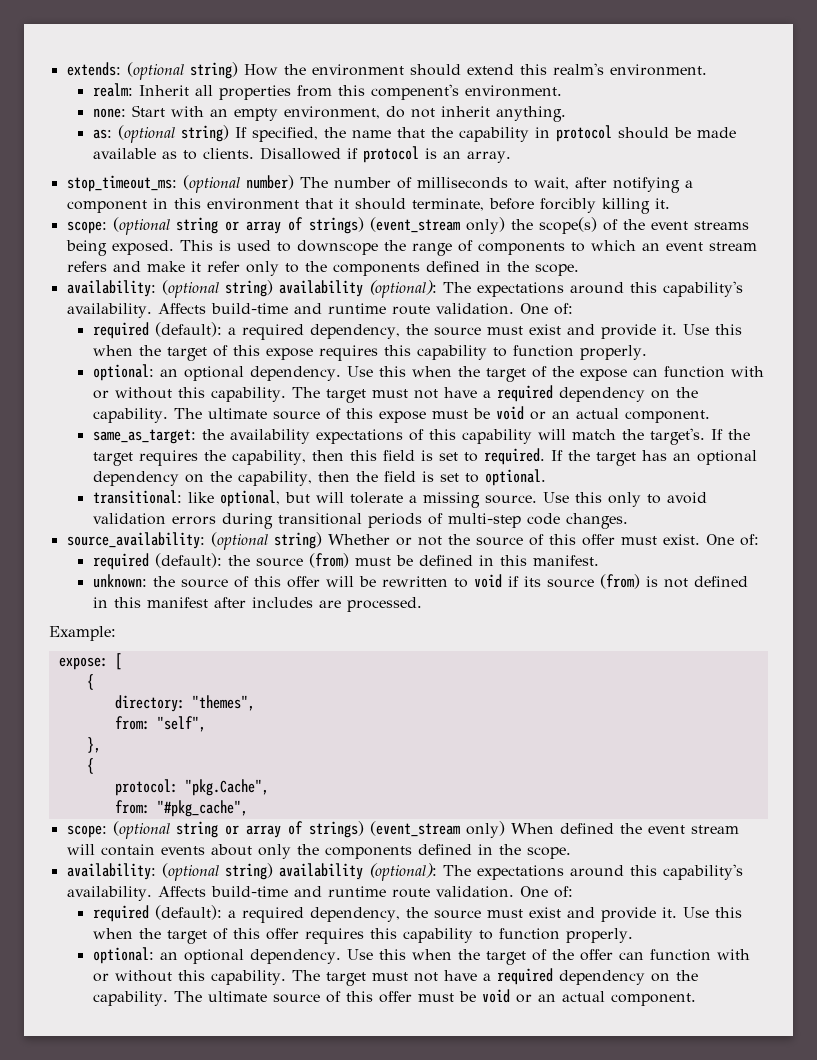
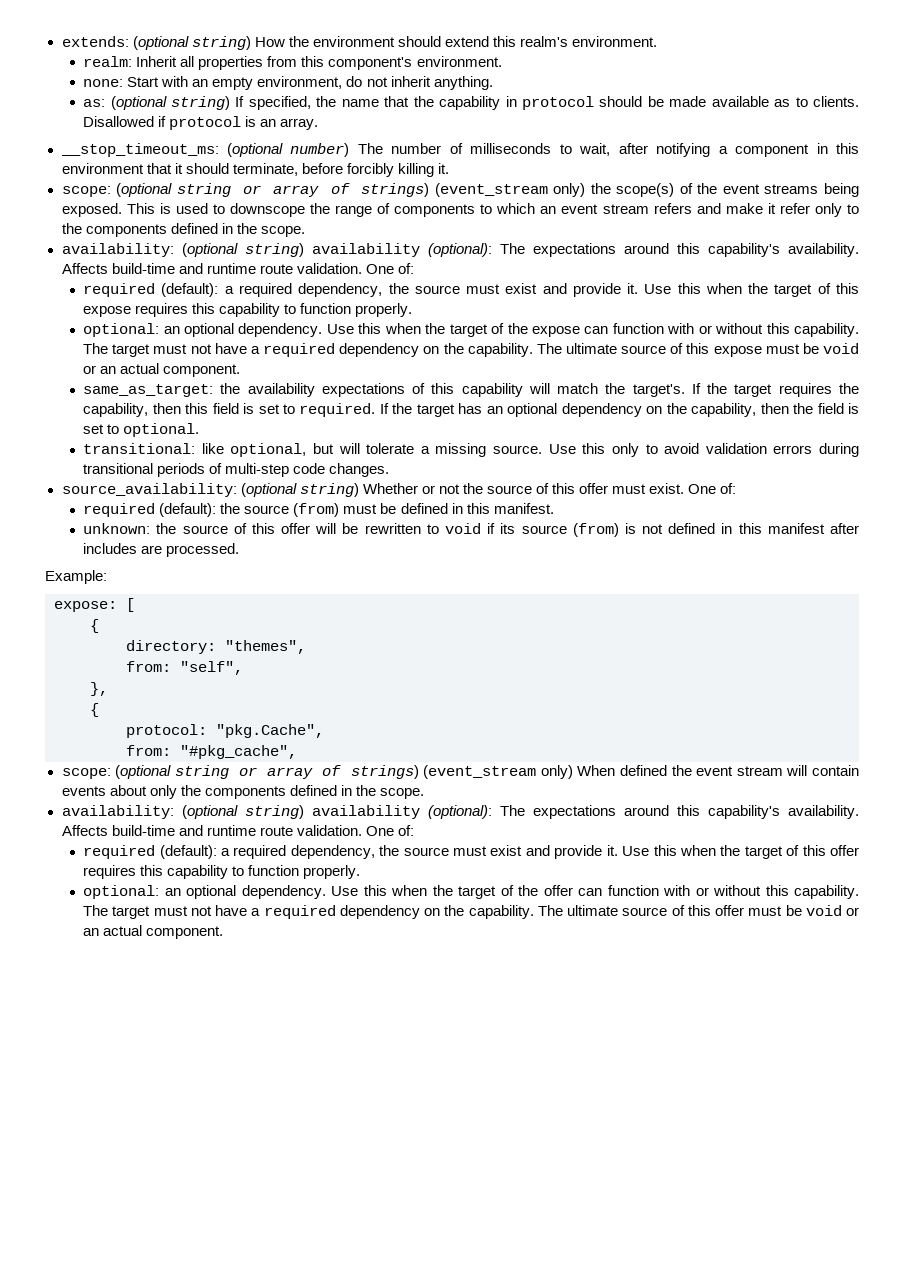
- realm: Inherit all properties from this compenent's environment.
+ realm: Inherit all properties from this component's environment.
- stop_timeout_ms: (optional number) The number of milliseconds to wait, after notifying a component in this environment that it should terminate, before forcibly killing it.
+ __stop_timeout_ms: (optional number) The number of milliseconds to wait, after notifying a component in this environment that it should terminate, before forcibly killing it.

